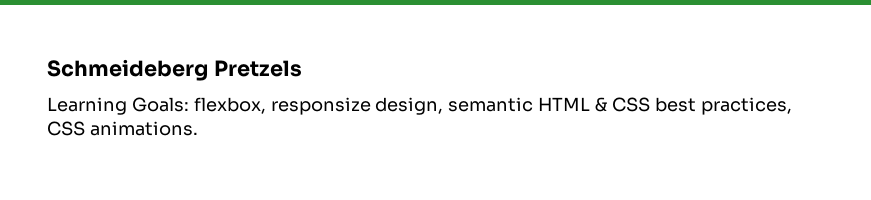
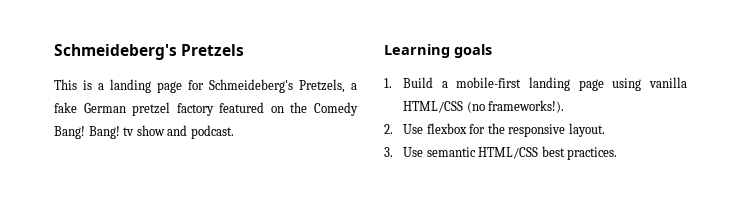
- Schmeideberg Pretzels
+ Schmeideberg's Pretzels
- Learning Goals: flexbox, responsize design, semantic HTML & CSS best practices, CSS animations.
+ This is a landing page for Schmeideberg's Pretzels, a fake German pretzel factory featured on the Comedy Bang! Bang! tv show and podcast.
+ Learning goals
+ 1. Build a mobile-first landing page using vanilla HTML/CSS (no frameworks!).
+ 2. Use flexbox for the responsive layout.
+ 3. Use semantic HTML/CSS best practices.

